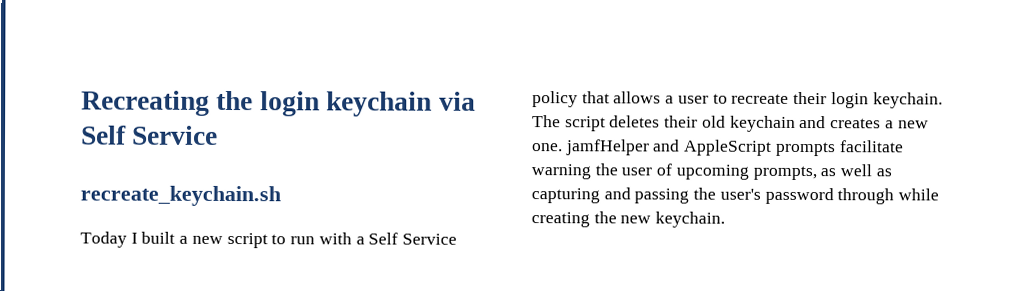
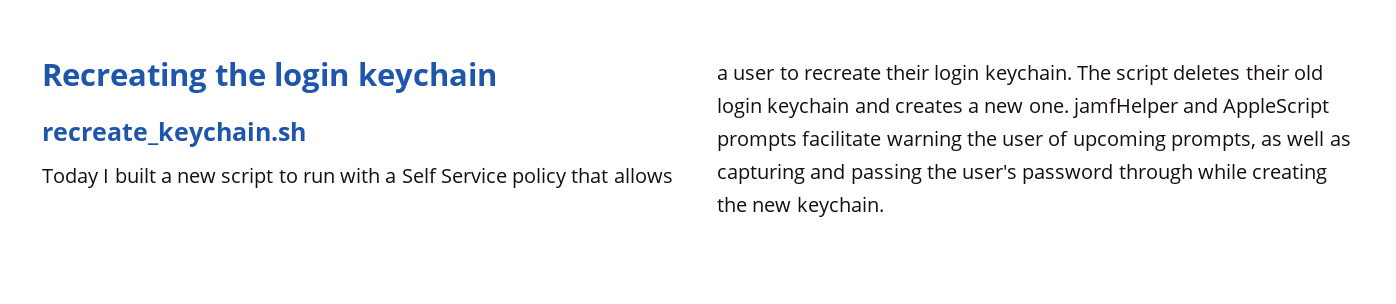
- Recreating the login keychain via Self Service
+ Recreating the login keychain
- The script deletes their old keychain and creates a new one. jamfHelper and AppleScript prompts facilitate warning the user of upcoming prompts, as well as capturing and passing the user's password through while creating the new keychain.
+ The script deletes their old login keychain and creates a new one. jamfHelper and AppleScript prompts facilitate warning the user of upcoming prompts, as well as capturing and passing the user's password through while creating the new keychain.

